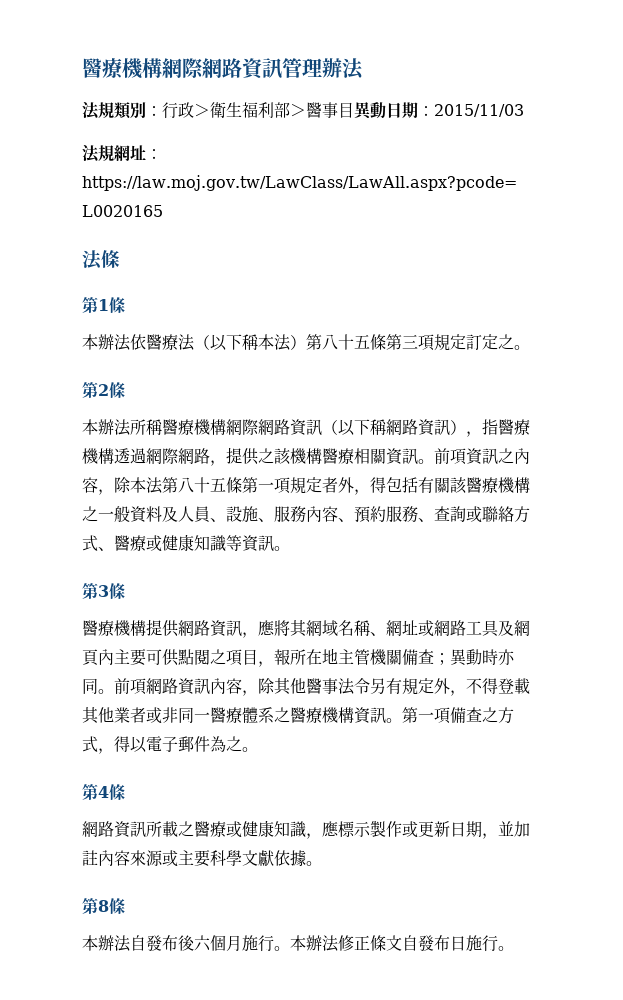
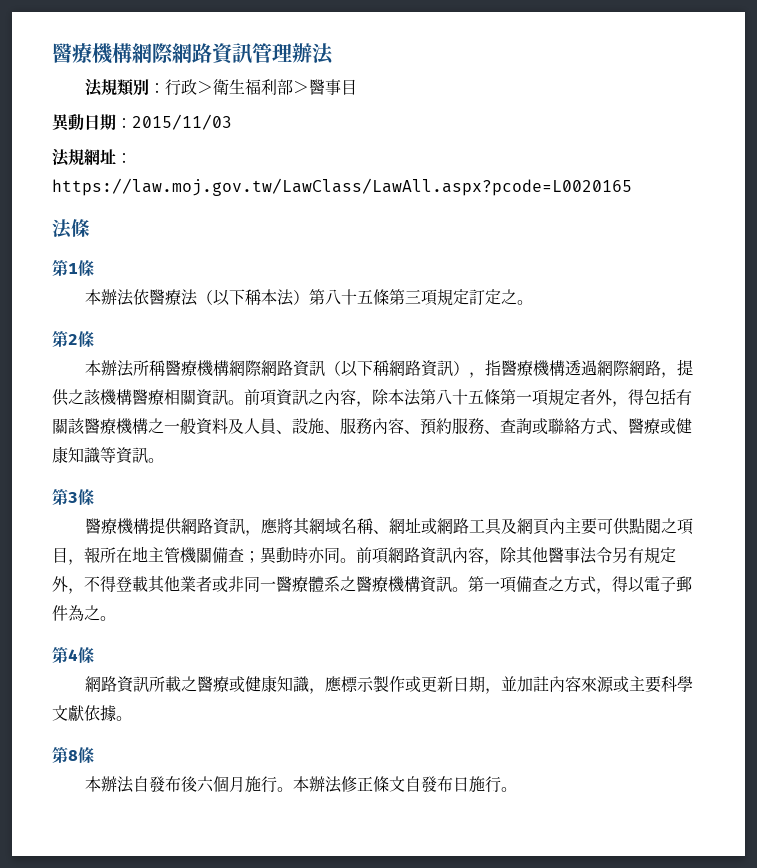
- 法規類別：行政＞衛生福利部＞醫事目異動日期：2015/11/03
+ 法規類別：行政＞衛生福利部＞醫事目
+ 異動日期：2015/11/03

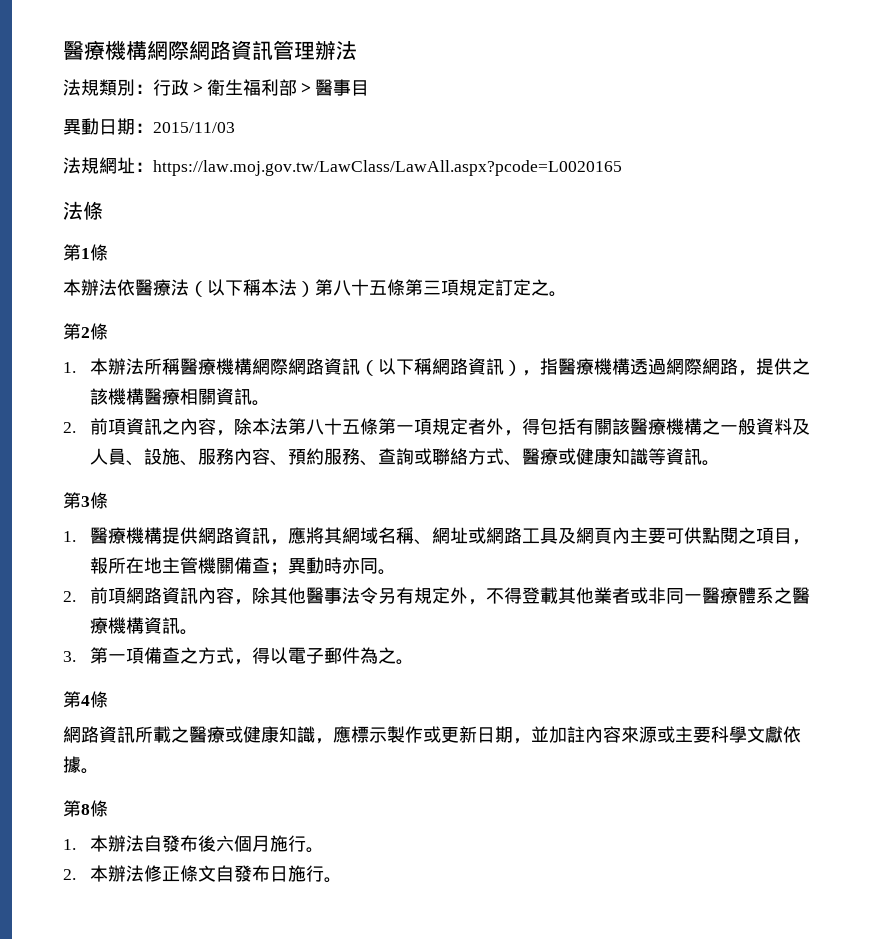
- 本辦法所稱醫療機構網際網路資訊（以下稱網路資訊），指醫療機構透過網際網路，提供之該機構醫療相關資訊。前項資訊之內容，除本法第八十五條第一項規定者外，得包括有關該醫療機構之一般資料及人員、設施、服務內容、預約服務、查詢或聯絡方式、醫療或健康知識等資訊。
+ 1.本辦法所稱醫療機構網際網路資訊（以下稱網路資訊），指醫療機構透過網際網路，提供之該機構醫療相關資訊。
+ 2.前項資訊之內容，除本法第八十五條第一項規定者外，得包括有關該醫療機構之一般資料及人員、設施、服務內容、預約服務、查詢或聯絡方式、醫療或健康知識等資訊。
- 醫療機構提供網路資訊，應將其網域名稱、網址或網路工具及網頁內主要可供點閱之項目，報所在地主管機關備查；
+ 1.醫療機構提供網路資訊，應將其網域名稱、網址或網路工具及網頁內主要可供點閱之項目，報所在地主管機關備查；
- 異動時亦同。前項網路資訊內容，除其他醫事法令另有規定外，不得登載其他業者或非同一醫療體系之醫療機構資訊。第一項備查之方式，得以電子郵件為之。
+ 異動時亦同。
+ 2.前項網路資訊內容，除其他醫事法令另有規定外，不得登載其他業者或非同一醫療體系之醫療機構資訊。
+ 3.第一項備查之方式，得以電子郵件為之。
- 本辦法自發布後六個月施行。本辦法修正條文自發布日施行。
+ 1.本辦法自發布後六個月施行。
+ 2.本辦法修正條文自發布日施行。

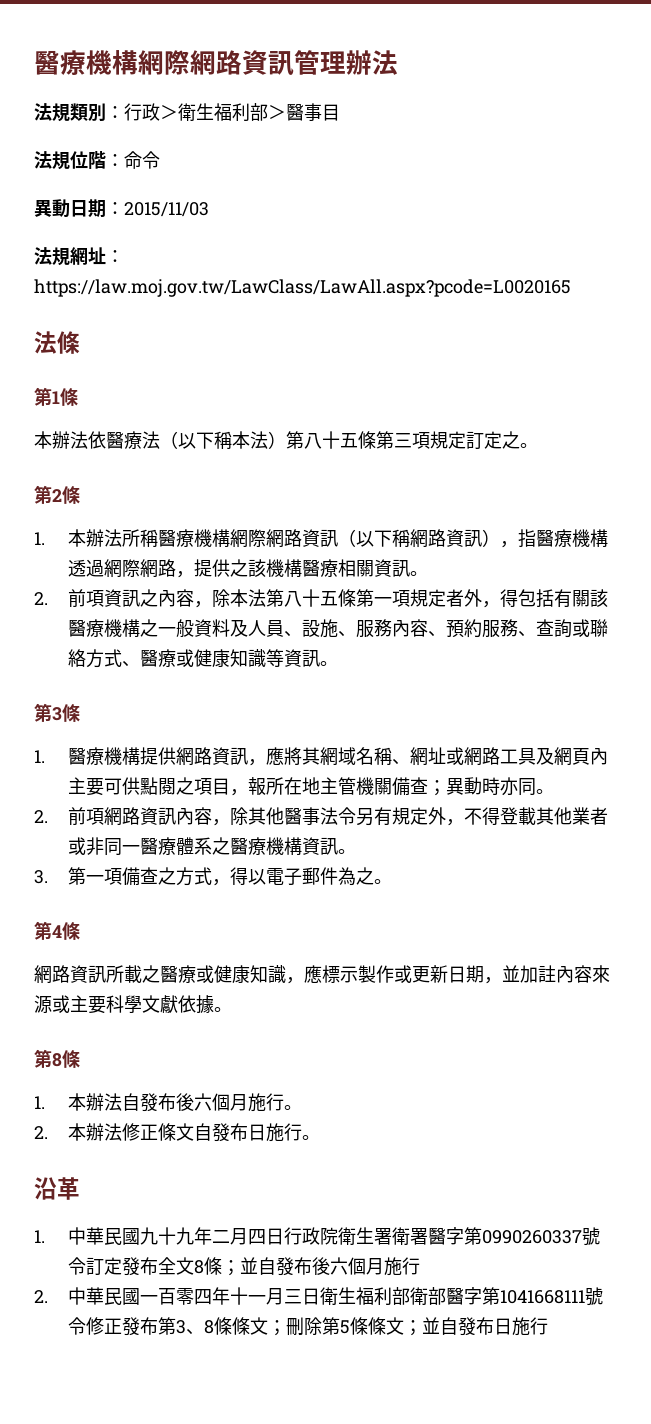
+ 法規位階：命令
+ 沿革
+ 1.中華民國九十九年二月四日行政院衛生署衛署醫字第0990260337號令訂定發布全文8條；並自發布後六個月施行
+ 2.中華民國一百零四年十一月三日衛生福利部衛部醫字第1041668111號令修正發布第3、8條條文；刪除第5條條文；並自發布日施行

